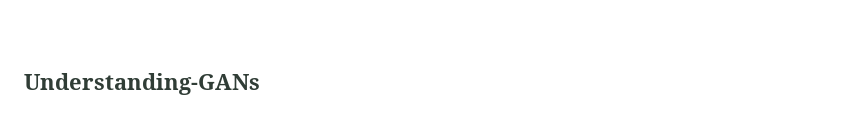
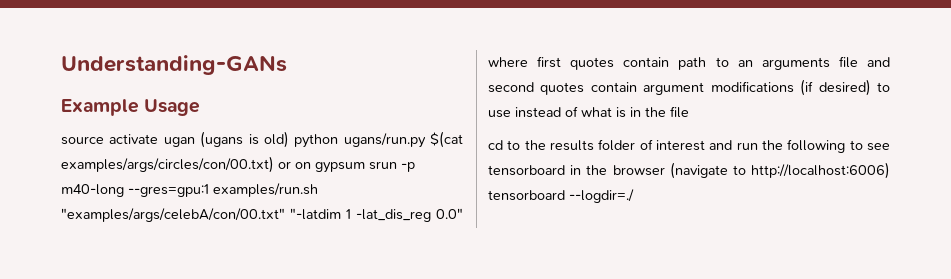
+ Example Usage
+ source activate ugan (ugans is old) python ugans/run.py $(cat examples/args/circles/con/00.txt) or on gypsum srun -p m40-long --gres=gpu:1 examples/run.sh "examples/args/celebA/con/00.txt" "-latdim 1 -lat_dis_reg 0.0" where first quotes contain path to an arguments file and second quotes contain argument modifications (if desired) to use instead of what is in the file
+ cd to the results folder of interest and run the following to see tensorboard in the browser (navigate to http://localhost:6006) tensorboard --logdir=./

